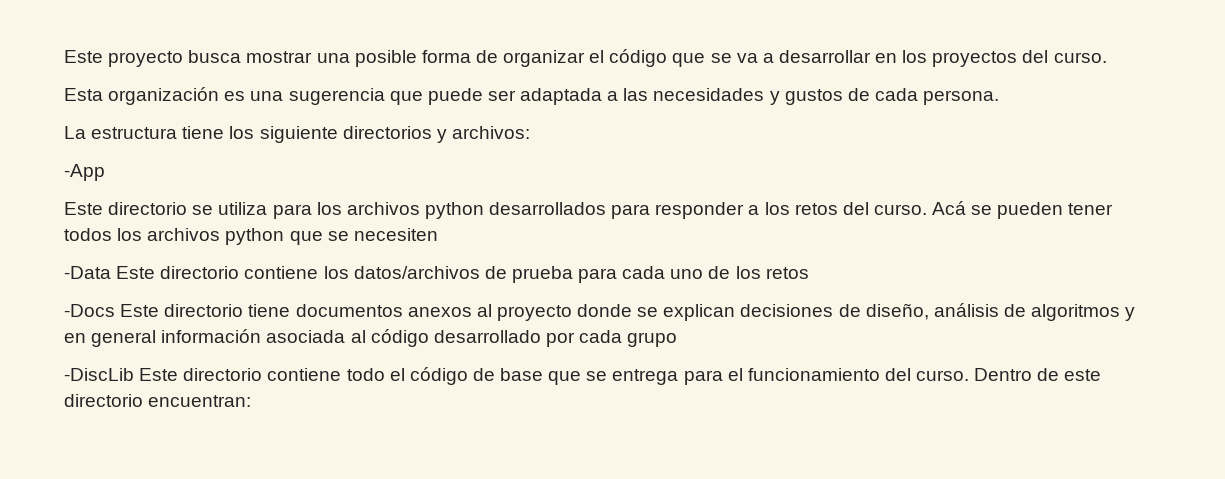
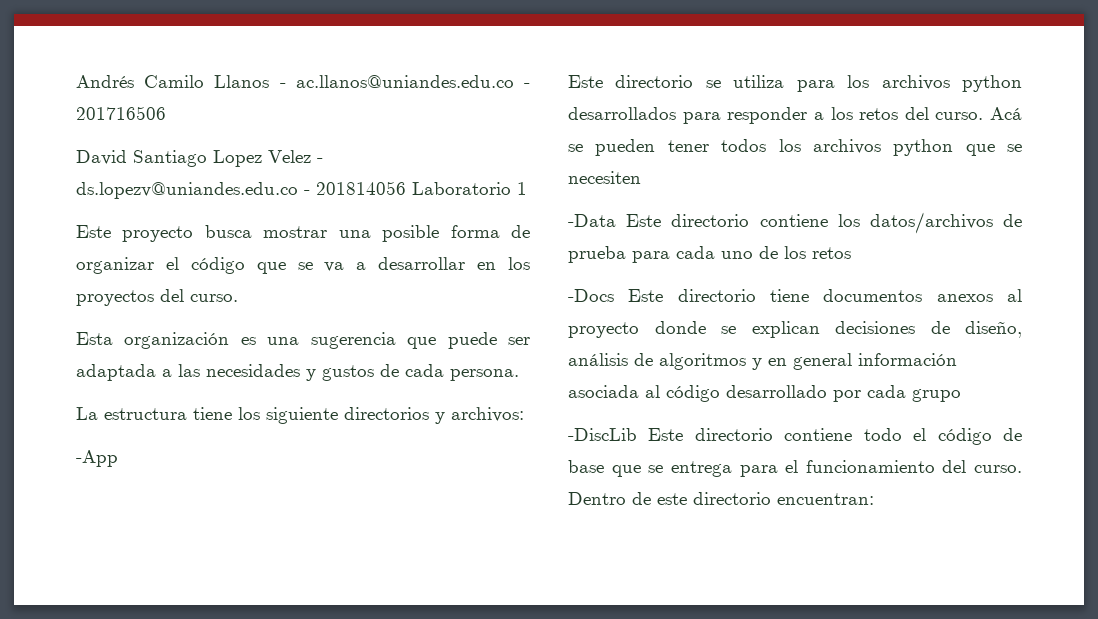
+ Andrés Camilo Llanos - ac.llanos@uniandes.edu.co - 201716506
+ David Santiago Lopez Velez - ds.lopezv@uniandes.edu.co - 201814056 Laboratorio 1

